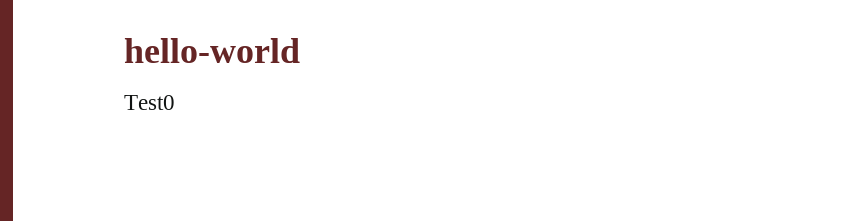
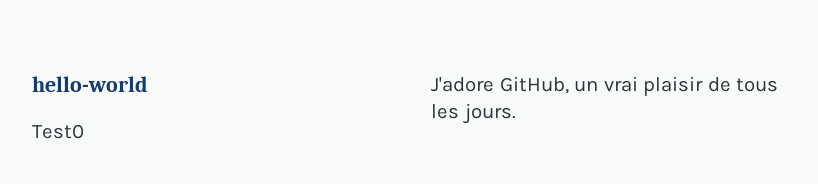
+ J'adore GitHub, un vrai plaisir de tous les jours.

